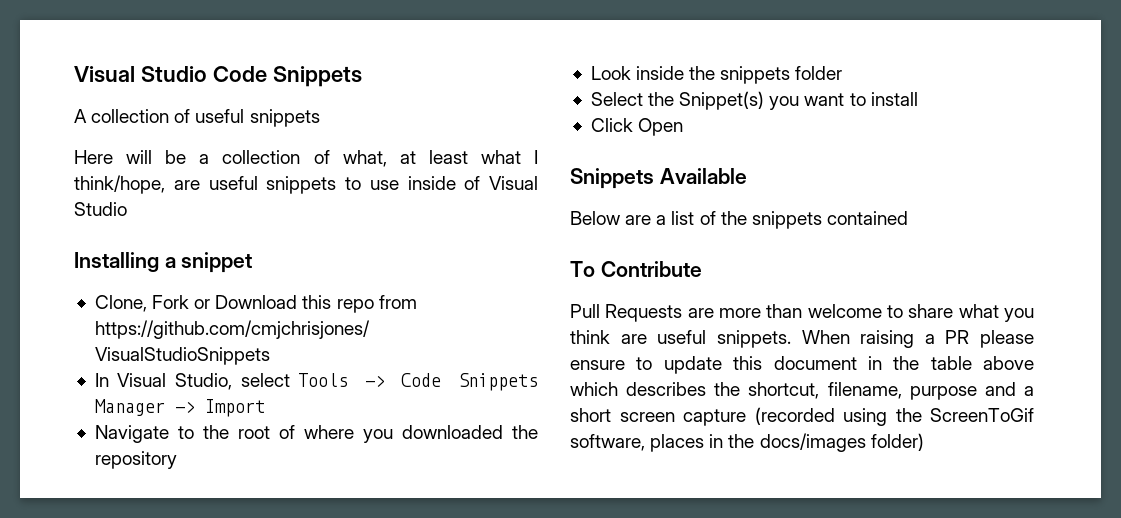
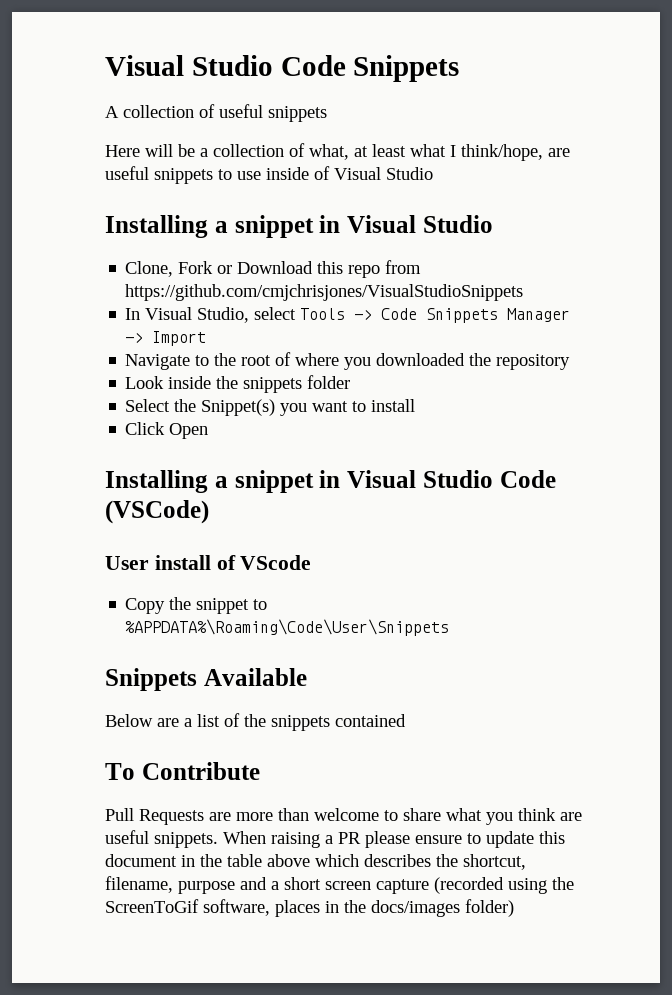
  Here will be a collection of what, at least what I think/hope, are useful snippets to use inside of Visual Studio
- Installing a snippet
+ Installing a snippet in Visual Studio
+ Installing a snippet in Visual Studio Code (VSCode)
+ User install of VScode
+ Copy the snippet to %APPDATA%\Roaming\Code\User\Snippets

